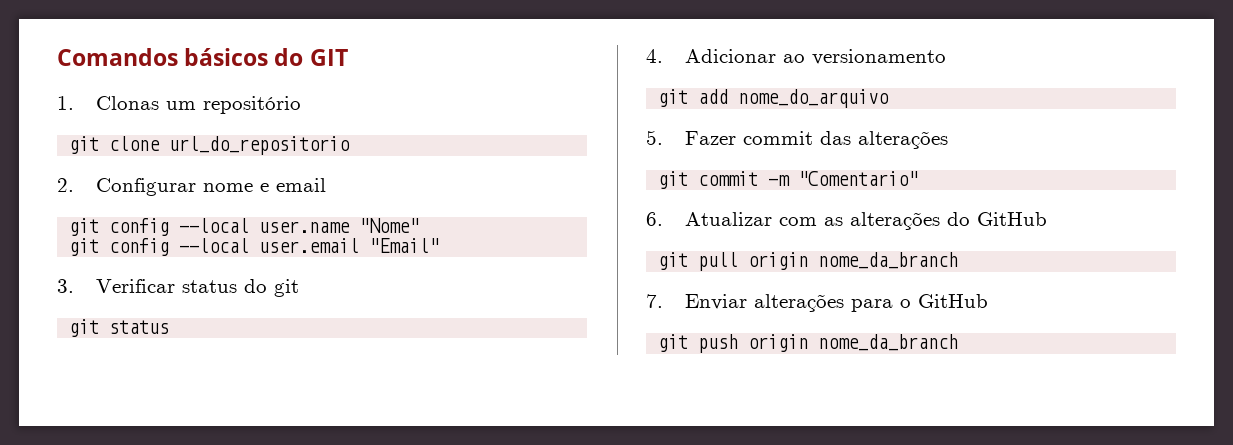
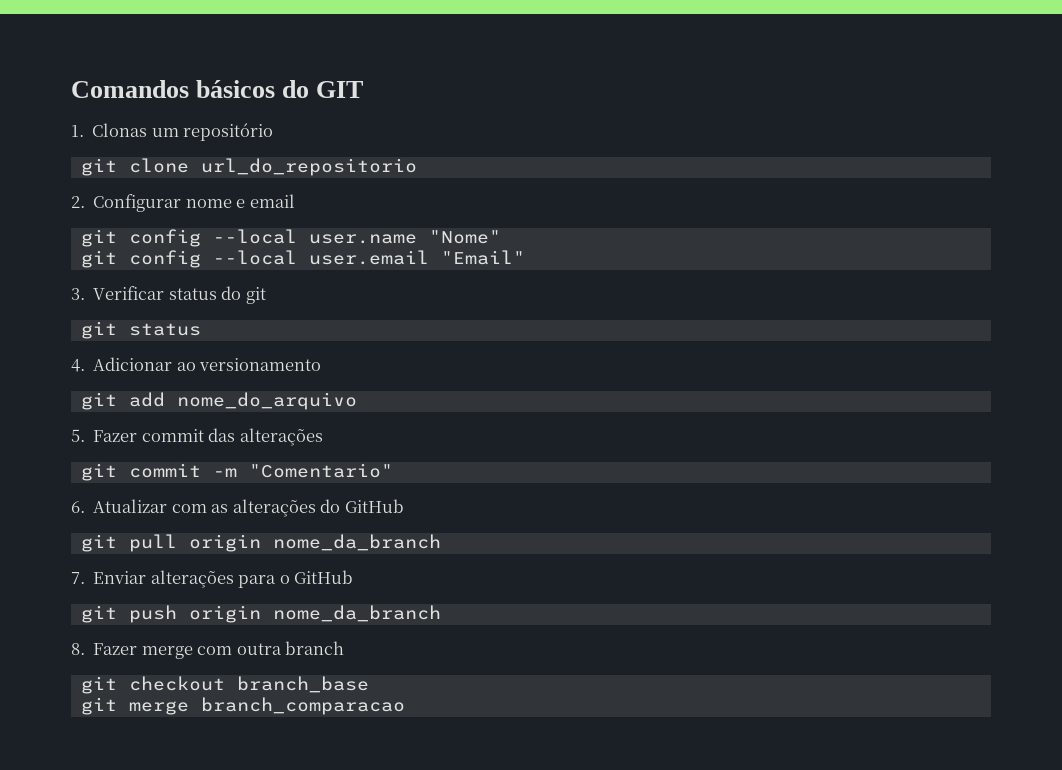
+ 8. Fazer merge com outra branch
+ git checkout branch_base
+ git merge branch_comparacao

